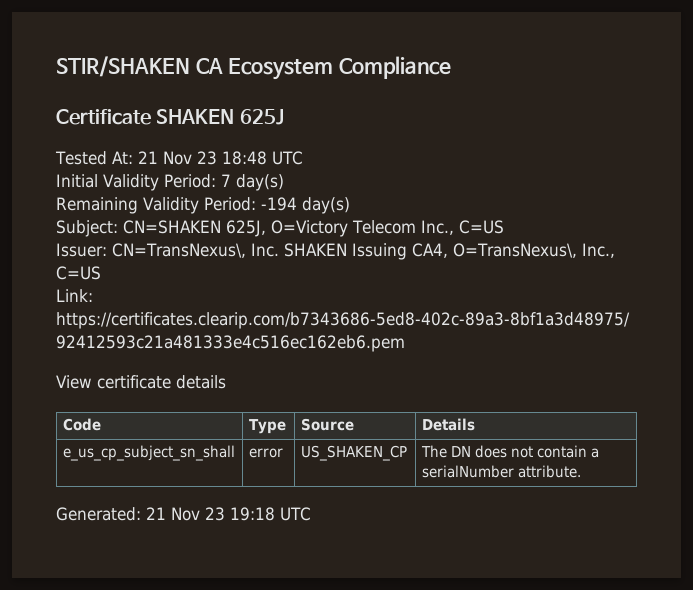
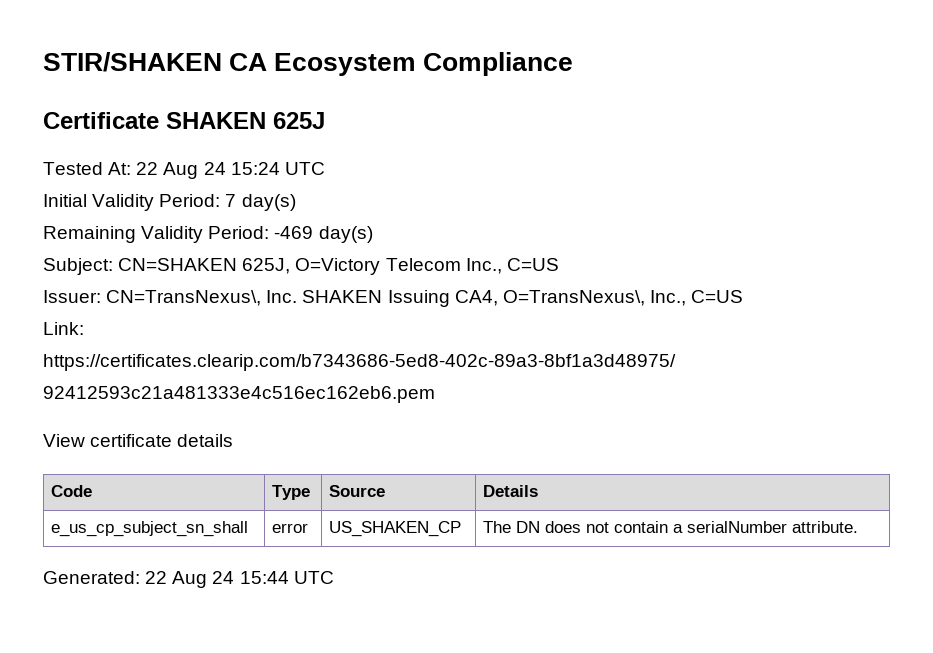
- Tested At: 21 Nov 23 18:48 UTC
+ Tested At: 22 Aug 24 15:24 UTC
- Remaining Validity Period: -194 day(s)
+ Remaining Validity Period: -469 day(s)
- Generated: 21 Nov 23 19:18 UTC
+ Generated: 22 Aug 24 15:44 UTC

